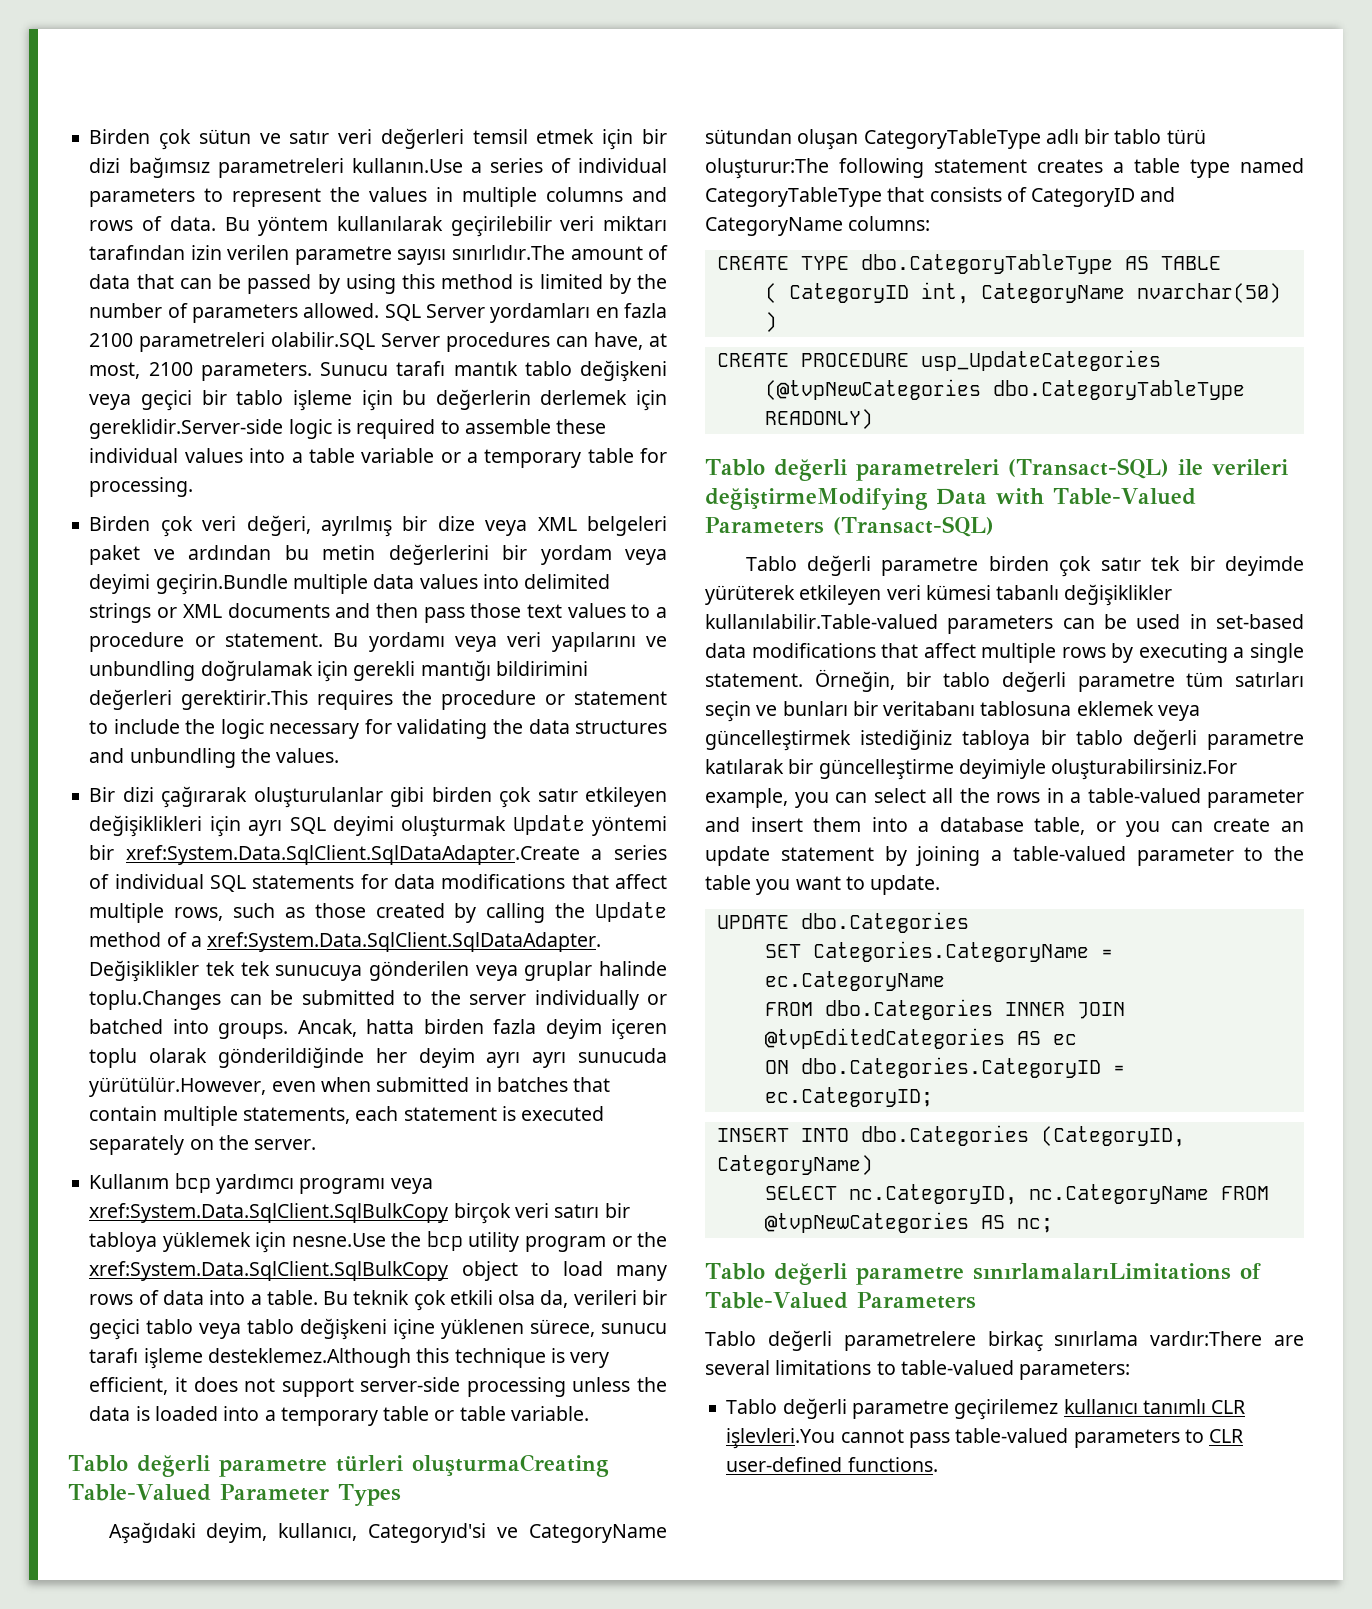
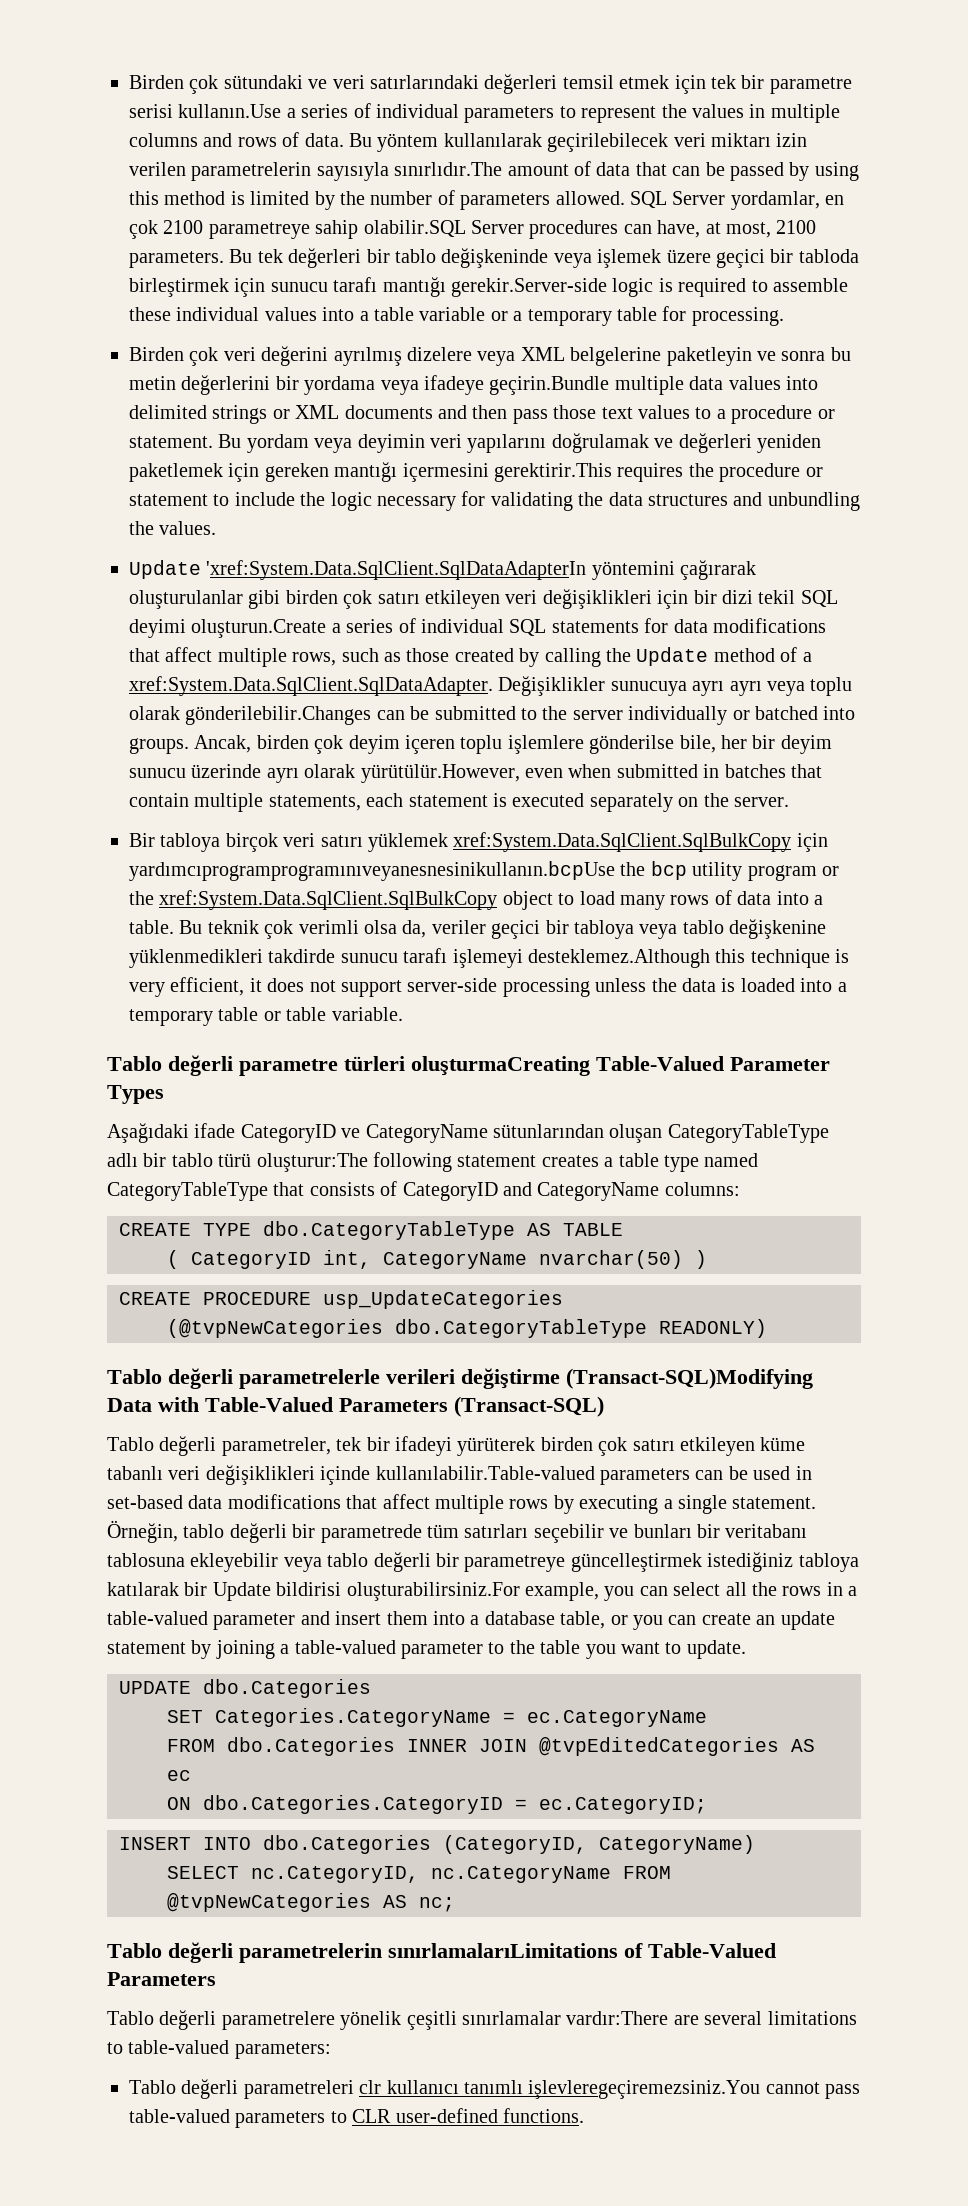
- Birden çok sütun ve satır veri değerleri temsil etmek için bir dizi bağımsız parametreleri kullanın.Use a series of individual parameters to represent the values in multiple columns and rows of data.
+ Birden çok sütundaki ve veri satırlarındaki değerleri temsil etmek için tek bir parametre serisi kullanın.Use a series of individual parameters to represent the values in multiple columns and rows of data.
- Bu yöntem kullanılarak geçirilebilir veri miktarı tarafından izin verilen parametre sayısı sınırlıdır.The amount of data that can be passed by using this method is limited by the number of parameters allowed.
+ Bu yöntem kullanılarak geçirilebilecek veri miktarı izin verilen parametrelerin sayısıyla sınırlıdır.The amount of data that can be passed by using this method is limited by the number of parameters allowed.
- SQL Server yordamları en fazla 2100 parametreleri olabilir.SQL Server procedures can have, at most, 2100 parameters.
+ SQL Server yordamlar, en çok 2100 parametreye sahip olabilir.SQL Server procedures can have, at most, 2100 parameters.
- Sunucu tarafı mantık tablo değişkeni veya geçici bir tablo işleme için bu değerlerin derlemek için gereklidir.Server-side logic is required to assemble these individual values into a table variable or a temporary table for processing.
+ Bu tek değerleri bir tablo değişkeninde veya işlemek üzere geçici bir tabloda birleştirmek için sunucu tarafı mantığı gerekir.Server-side logic is required to assemble these individual values into a table variable or a temporary table for processing.
- Birden çok veri değeri, ayrılmış bir dize veya XML belgeleri paket ve ardından bu metin değerlerini bir yordam veya deyimi geçirin.Bundle multiple data values into delimited strings or XML documents and then pass those text values to a procedure or statement.
+ Birden çok veri değerini ayrılmış dizelere veya XML belgelerine paketleyin ve sonra bu metin değerlerini bir yordama veya ifadeye geçirin.Bundle multiple data values into delimited strings or XML documents and then pass those text values to a procedure or statement.
- Bu yordamı veya veri yapılarını ve unbundling doğrulamak için gerekli mantığı bildirimini değerleri gerektirir.This requires the procedure or statement to include the logic necessary for validating the data structures and unbundling the values.
+ Bu yordam veya deyimin veri yapılarını doğrulamak ve değerleri yeniden paketlemek için gereken mantığı içermesini gerektirir.This requires the procedure or statement to include the logic necessary for validating the data structures and unbundling the values.
- Bir dizi çağırarak oluşturulanlar gibi birden çok satır etkileyen değişiklikleri için ayrı SQL deyimi oluşturmak Update yöntemi bir xref:System.Data.SqlClient.SqlDataAdapter.Create a series of individual SQL statements for data modifications that affect multiple rows, such as those created by calling the Update method of a xref:System.Data.SqlClient.SqlDataAdapter. Değişiklikler tek tek sunucuya gönderilen veya gruplar halinde toplu.Changes can be submitted to the server individually or batched into groups.
+ Update 'xref:System.Data.SqlClient.SqlDataAdapterIn yöntemini çağırarak oluşturulanlar gibi birden çok satırı etkileyen veri değişiklikleri için bir dizi tekil SQL deyimi oluşturun.Create a series of individual SQL statements for data modifications that affect multiple rows, such as those created by calling the Update method of a xref:System.Data.SqlClient.SqlDataAdapter. Değişiklikler sunucuya ayrı ayrı veya toplu olarak gönderilebilir.Changes can be submitted to the server individually or batched into groups.
- Ancak, hatta birden fazla deyim içeren toplu olarak gönderildiğinde her deyim ayrı ayrı sunucuda yürütülür.However, even when submitted in batches that contain multiple statements, each statement is executed separately on the server.
+ Ancak, birden çok deyim içeren toplu işlemlere gönderilse bile, her bir deyim sunucu üzerinde ayrı olarak yürütülür.However, even when submitted in batches that contain multiple statements, each statement is executed separately on the server.
- Kullanım bcp yardımcı programı veya xref:System.Data.SqlClient.SqlBulkCopy birçok veri satırı bir tabloya yüklemek için nesne.Use the bcp utility program or the xref:System.Data.SqlClient.SqlBulkCopy object to load many rows of data into a table.
+ Bir tabloya birçok veri satırı yüklemek xref:System.Data.SqlClient.SqlBulkCopy için yardımcıprogramprogramınıveyanesnesinikullanın.bcpUse the bcp utility program or the xref:System.Data.SqlClient.SqlBulkCopy object to load many rows of data into a table.
- Bu teknik çok etkili olsa da, verileri bir geçici tablo veya tablo değişkeni içine yüklenen sürece, sunucu tarafı işleme desteklemez.Although this technique is very efficient, it does not support server-side processing unless the data is loaded into a temporary table or table variable.
+ Bu teknik çok verimli olsa da, veriler geçici bir tabloya veya tablo değişkenine yüklenmedikleri takdirde sunucu tarafı işlemeyi desteklemez.Although this technique is very efficient, it does not support server-side processing unless the data is loaded into a temporary table or table variable.
- Aşağıdaki deyim, kullanıcı, Categoryıd'si ve CategoryName sütundan oluşan CategoryTableType adlı bir tablo türü oluşturur:The following statement creates a table type named CategoryTableType that consists of CategoryID and CategoryName columns:
+ Aşağıdaki ifade CategoryID ve CategoryName sütunlarından oluşan CategoryTableType adlı bir tablo türü oluşturur:The following statement creates a table type named CategoryTableType that consists of CategoryID and CategoryName columns:
- Tablo değerli parametreleri (Transact-SQL) ile verileri değiştirmeModifying Data with Table-Valued Parameters (Transact-SQL)
+ Tablo değerli parametrelerle verileri değiştirme (Transact-SQL)Modifying Data with Table-Valued Parameters (Transact-SQL)
- Tablo değerli parametre birden çok satır tek bir deyimde yürüterek etkileyen veri kümesi tabanlı değişiklikler kullanılabilir.Table-valued parameters can be used in set-based data modifications that affect multiple rows by executing a single statement.
+ Tablo değerli parametreler, tek bir ifadeyi yürüterek birden çok satırı etkileyen küme tabanlı veri değişiklikleri içinde kullanılabilir.Table-valued parameters can be used in set-based data modifications that affect multiple rows by executing a single statement.
- Örneğin, bir tablo değerli parametre tüm satırları seçin ve bunları bir veritabanı tablosuna eklemek veya güncelleştirmek istediğiniz tabloya bir tablo değerli parametre katılarak bir güncelleştirme deyimiyle oluşturabilirsiniz.For example, you can select all the rows in a table-valued parameter and insert them into a database table, or you can create an update statement by joining a table-valued parameter to the table you want to update.
+ Örneğin, tablo değerli bir parametrede tüm satırları seçebilir ve bunları bir veritabanı tablosuna ekleyebilir veya tablo değerli bir parametreye güncelleştirmek istediğiniz tabloya katılarak bir Update bildirisi oluşturabilirsiniz.For example, you can select all the rows in a table-valued parameter and insert them into a database table, or you can create an update statement by joining a table-valued parameter to the table you want to update.
- Tablo değerli parametre sınırlamalarıLimitations of Table-Valued Parameters
+ Tablo değerli parametrelerin sınırlamalarıLimitations of Table-Valued Parameters
- Tablo değerli parametrelere birkaç sınırlama vardır:There are several limitations to table-valued parameters:
+ Tablo değerli parametrelere yönelik çeşitli sınırlamalar vardır:There are several limitations to table-valued parameters:
- Tablo değerli parametre geçirilemez kullanıcı tanımlı CLR işlevleri.You cannot pass table-valued parameters to CLR user-defined functions.
+ Tablo değerli parametreleri clr kullanıcı tanımlı işlevleregeçiremezsiniz.You cannot pass table-valued parameters to CLR user-defined functions.

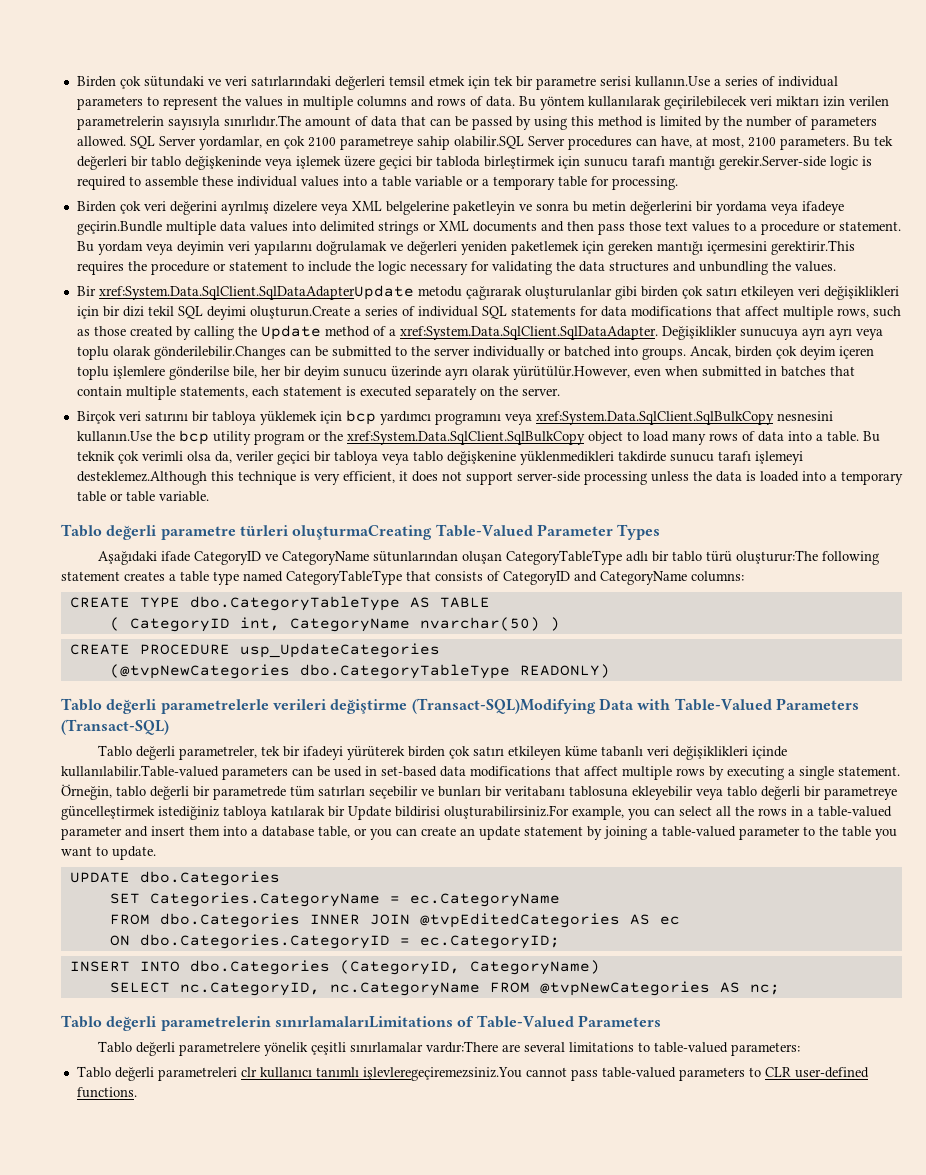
- Update 'xref:System.Data.SqlClient.SqlDataAdapterIn yöntemini çağırarak oluşturulanlar gibi birden çok satırı etkileyen veri değişiklikleri için bir dizi tekil SQL deyimi oluşturun.Create a series of individual SQL statements for data modifications that affect multiple rows, such as those created by calling the Update method of a xref:System.Data.SqlClient.SqlDataAdapter. Değişiklikler sunucuya ayrı ayrı veya toplu olarak gönderilebilir.Changes can be submitted to the server individually or batched into groups.
+ Bir xref:System.Data.SqlClient.SqlDataAdapterUpdate metodu çağırarak oluşturulanlar gibi birden çok satırı etkileyen veri değişiklikleri için bir dizi tekil SQL deyimi oluşturun.Create a series of individual SQL statements for data modifications that affect multiple rows, such as those created by calling the Update method of a xref:System.Data.SqlClient.SqlDataAdapter. Değişiklikler sunucuya ayrı ayrı veya toplu olarak gönderilebilir.Changes can be submitted to the server individually or batched into groups.
- Bir tabloya birçok veri satırı yüklemek xref:System.Data.SqlClient.SqlBulkCopy için yardımcıprogramprogramınıveyanesnesinikullanın.bcpUse the bcp utility program or the xref:System.Data.SqlClient.SqlBulkCopy object to load many rows of data into a table.
+ Birçok veri satırını bir tabloya yüklemek için bcp yardımcı programını veya xref:System.Data.SqlClient.SqlBulkCopy nesnesini kullanın.Use the bcp utility program or the xref:System.Data.SqlClient.SqlBulkCopy object to load many rows of data into a table.

